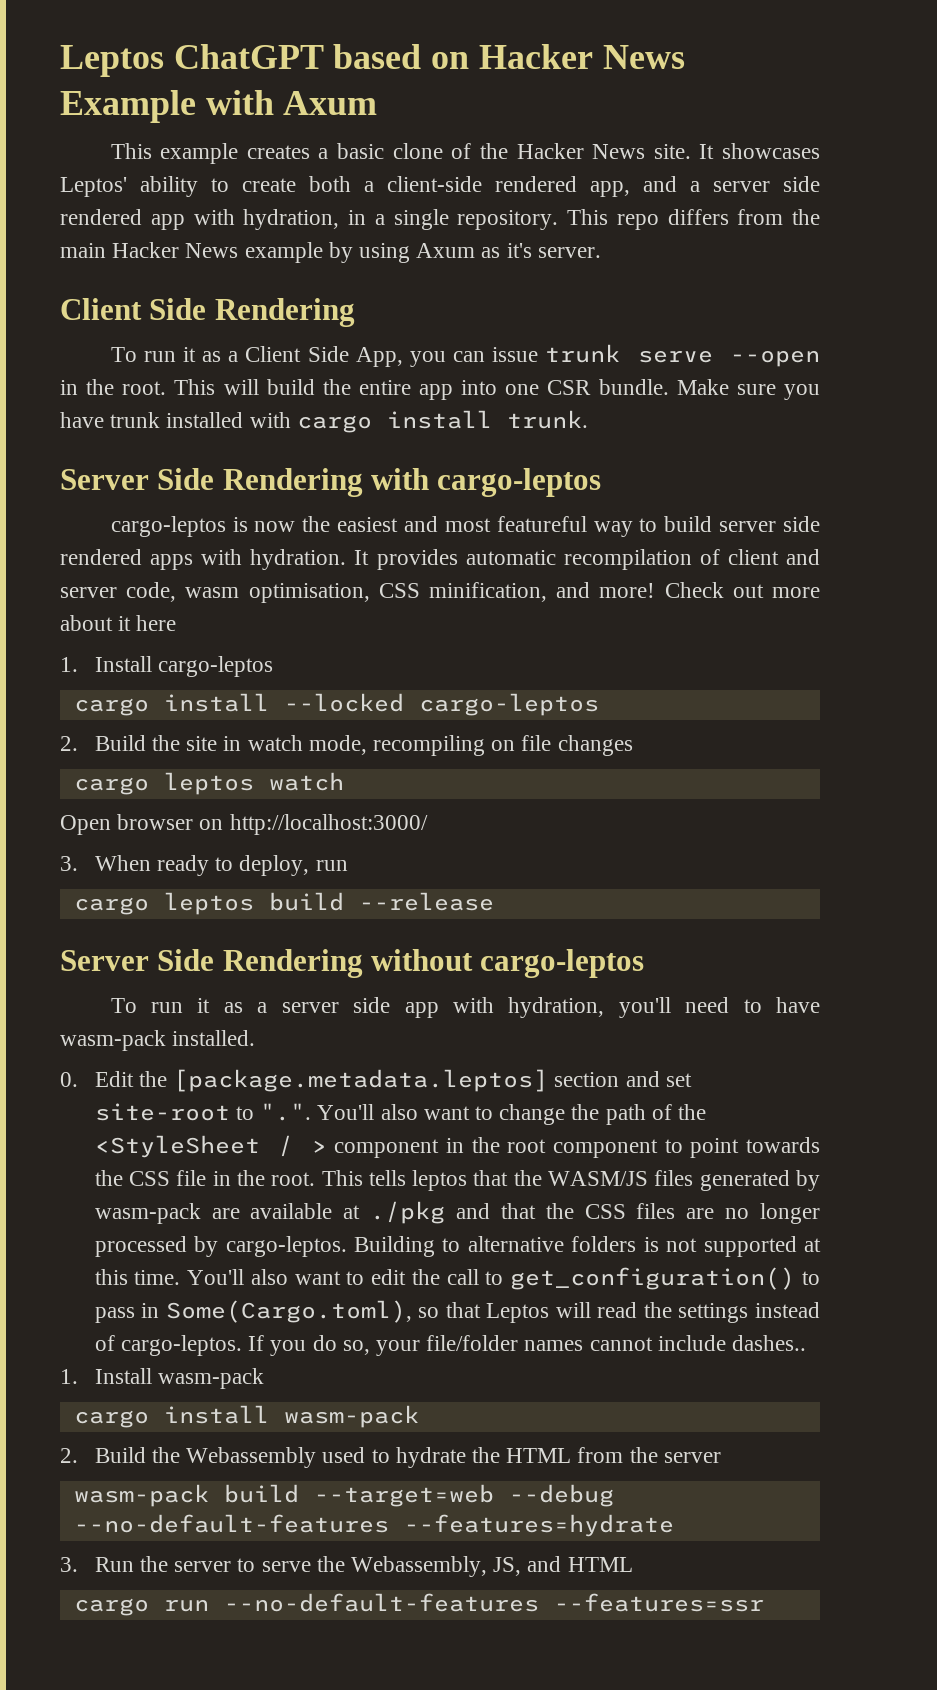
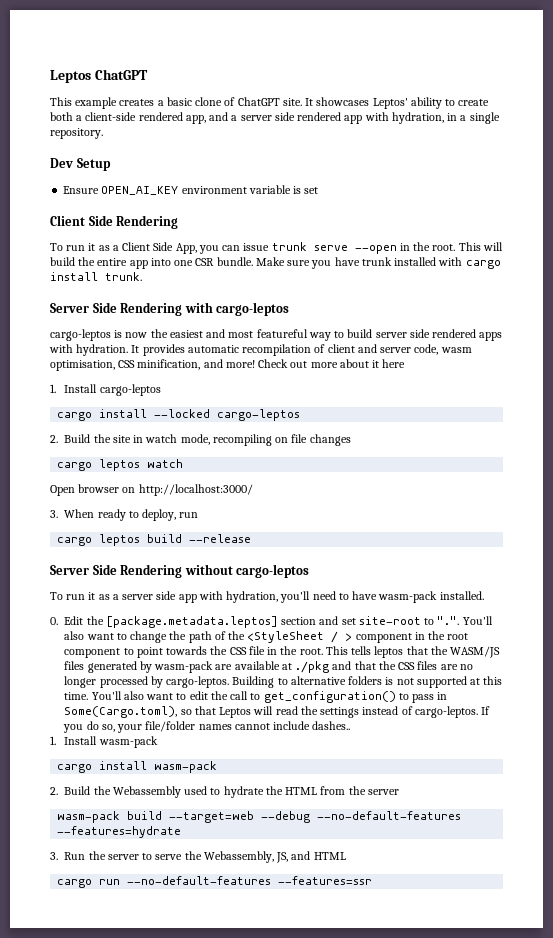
- Leptos ChatGPT based on Hacker News Example with Axum
+ Leptos ChatGPT
- This example creates a basic clone of the Hacker News site.
+ This example creates a basic clone of ChatGPT site.
- It showcases Leptos' ability to create both a client-side rendered app, and a server side rendered app with hydration, in a single repository. This repo differs from the main Hacker News example by using Axum as it's server.
+ It showcases Leptos' ability to create both a client-side rendered app, and a server side rendered app with hydration, in a single repository.
+ Dev Setup
+ Ensure OPEN_AI_KEY environment variable is set

